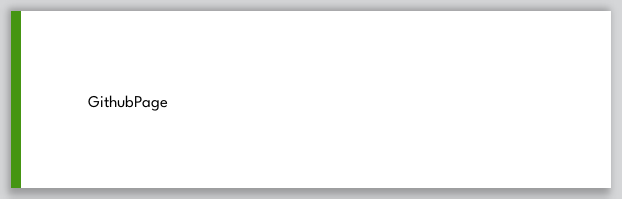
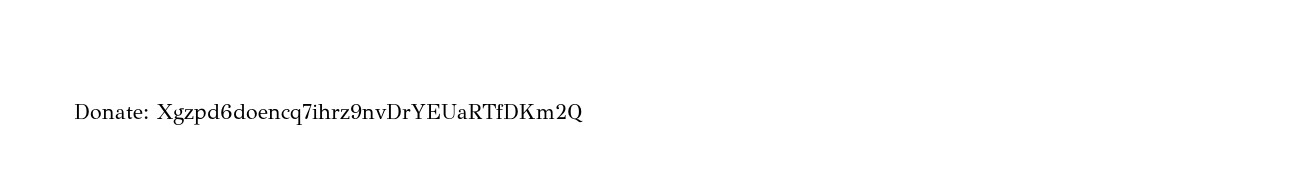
- GithubPage
+ Donate: Xgzpd6doencq7ihrz9nvDrYEUaRTfDKm2Q

